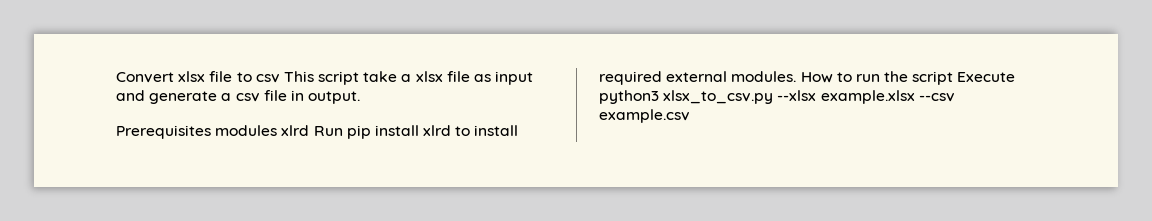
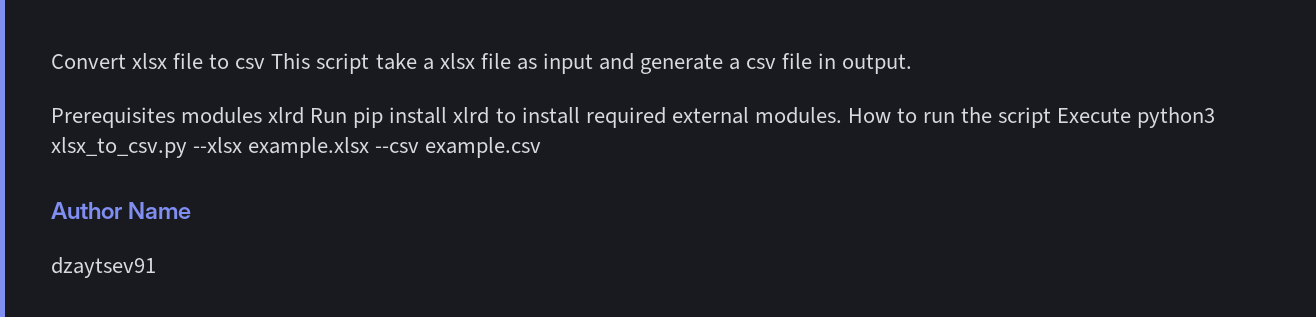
+ Author Name
+ dzaytsev91

